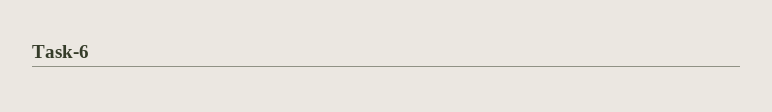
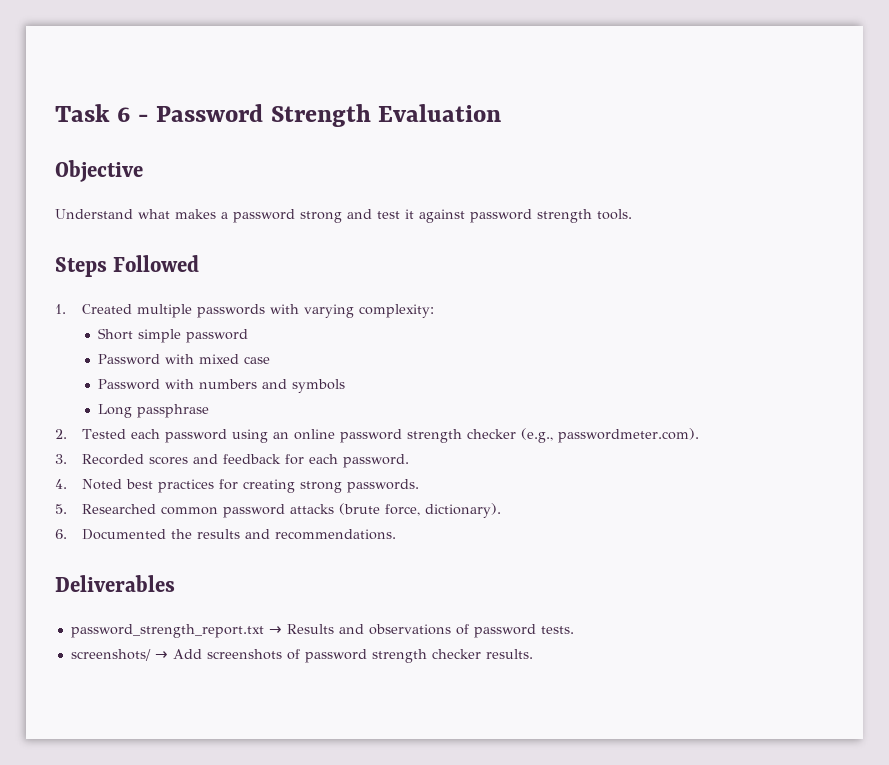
- Task-6
+ Task 6 - Password Strength Evaluation
+ Objective
+ Understand what makes a password strong and test it against password strength tools.
+ Steps Followed
+ 1. Created multiple passwords with varying complexity:
+ Short simple password
+ Password with mixed case
+ Password with numbers and symbols
+ Long passphrase
+ 2. Tested each password using an online password strength checker (e.g., passwordmeter.com).
+ 3. Recorded scores and feedback for each password.
+ 4. Noted best practices for creating strong passwords.
+ 5. Researched common password attacks (brute force, dictionary).
+ 6. Documented the results and recommendations.
+ Deliverables
+ password_strength_report.txt → Results and observations of password tests.
+ screenshots/ → Add screenshots of password strength checker results.

